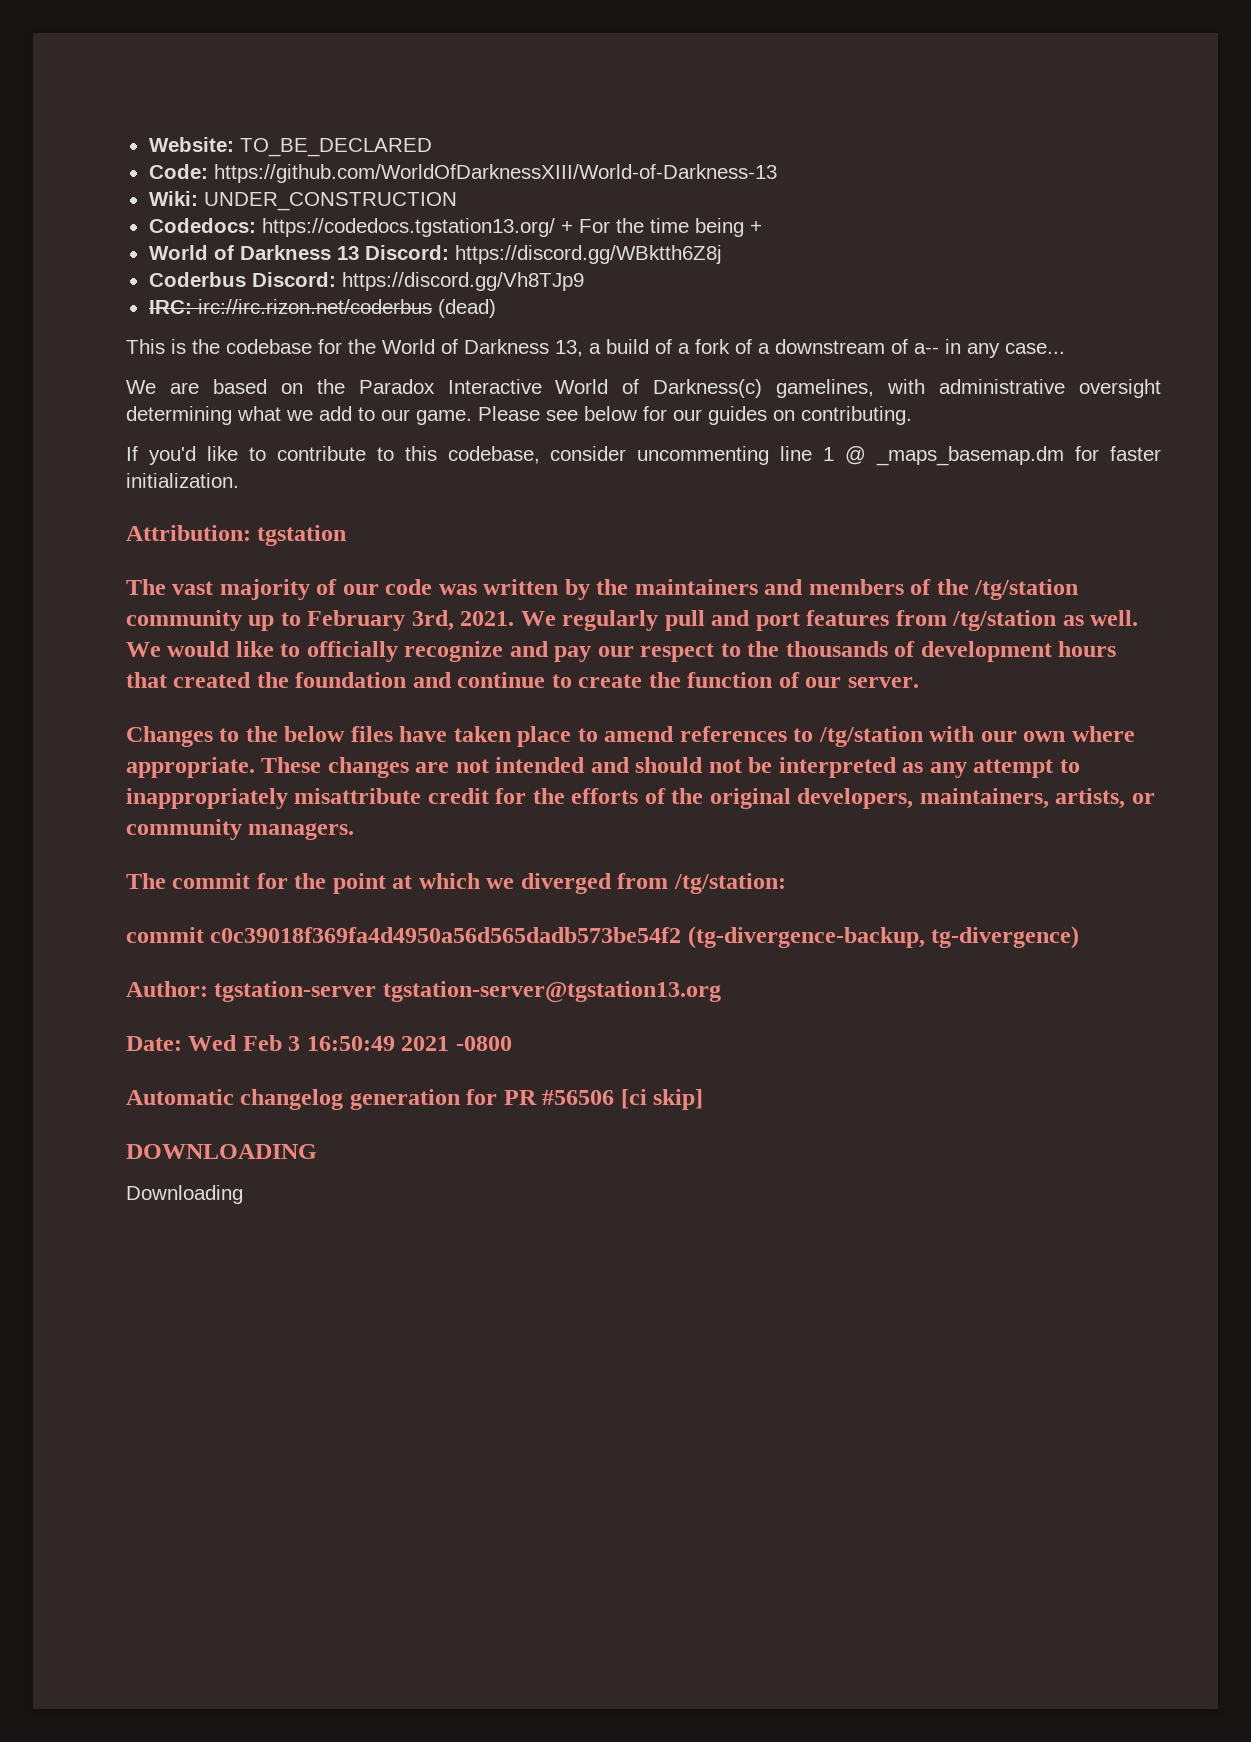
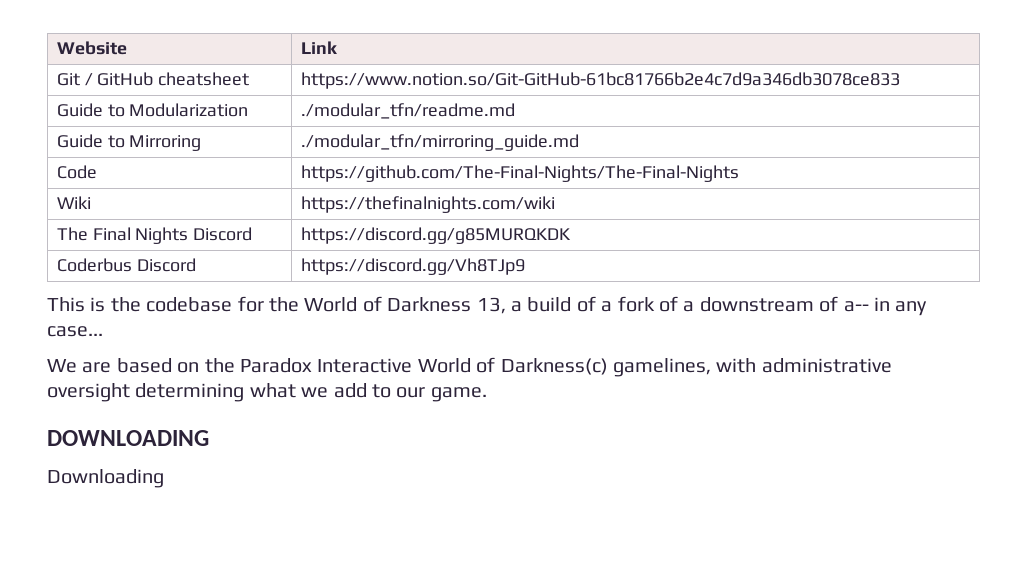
- Website: TO_BE_DECLARED
- Code: https://github.com/WorldOfDarknessXIII/World-of-Darkness-13
- Wiki: UNDER_CONSTRUCTION
- Codedocs: https://codedocs.tgstation13.org/ + For the time being +
- World of Darkness 13 Discord: https://discord.gg/WBktth6Z8j
- Coderbus Discord: https://discord.gg/Vh8TJp9
- IRC: irc://irc.rizon.net/coderbus (dead)
+ Website | Link
+ Git / GitHub cheatsheet | https://www.notion.so/Git-GitHub-61bc81766b2e4c7d9a346db3078ce833
+ Guide to Modularization | ./modular_tfn/readme.md
+ Guide to Mirroring | ./modular_tfn/mirroring_guide.md
+ Code | https://github.com/The-Final-Nights/The-Final-Nights
+ Wiki | https://thefinalnights.com/wiki
+ The Final Nights Discord | https://discord.gg/g85MURQKDK
+ Coderbus Discord | https://discord.gg/Vh8TJp9
- Please see below for our guides on contributing.
- If you'd like to contribute to this codebase, consider uncommenting line 1 @ _maps_basemap.dm for faster initialization.
- Attribution: tgstation
- The vast majority of our code was written by the maintainers and members of the /tg/station community up to February 3rd, 2021. We regularly pull and port features from /tg/station as well. We would like to officially recognize and pay our respect to the thousands of development hours that created the foundation and continue to create the function of our server.
- Changes to the below files have taken place to amend references to /tg/station with our own where appropriate. These changes are not intended and should not be interpreted as any attempt to inappropriately misattribute credit for the efforts of the original developers, maintainers, artists, or community managers.
- The commit for the point at which we diverged from /tg/station:
- commit c0c39018f369fa4d4950a56d565dadb573be54f2 (tg-divergence-backup, tg-divergence)
- Author: tgstation-server tgstation-server@tgstation13.org
- Date: Wed Feb 3 16:50:49 2021 -0800
- Automatic changelog generation for PR #56506 [ci skip]

